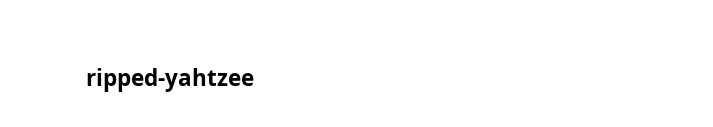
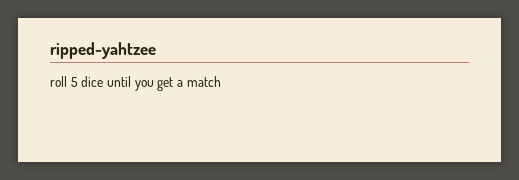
+ roll 5 dice until you get a match

